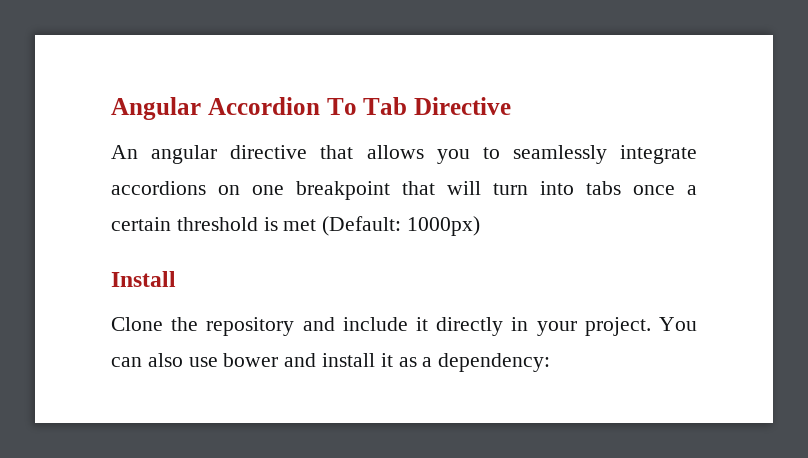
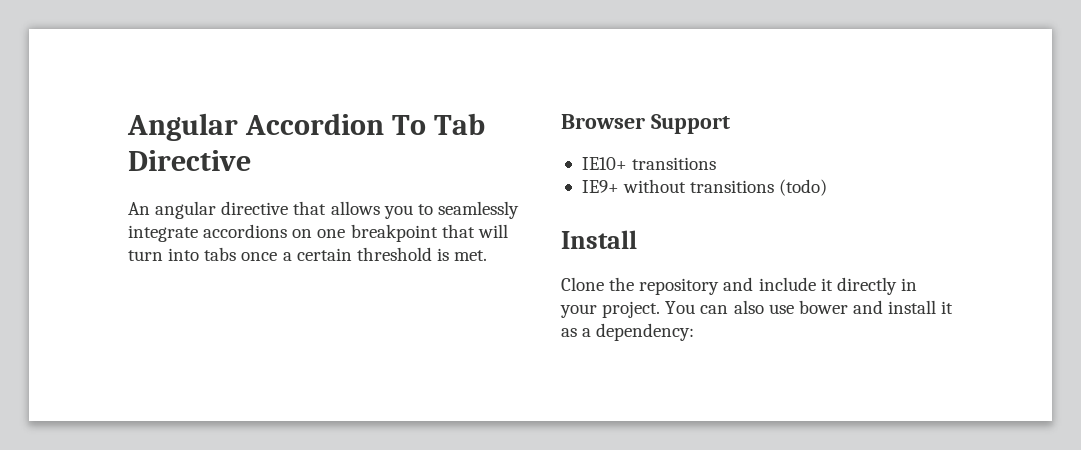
- An angular directive that allows you to seamlessly integrate accordions on one breakpoint that will turn into tabs once a certain threshold is met (Default: 1000px)
+ An angular directive that allows you to seamlessly integrate accordions on one breakpoint that will turn into tabs once a certain threshold is met.
+ Browser Support
+ IE10+ transitions
+ IE9+ without transitions (todo)

